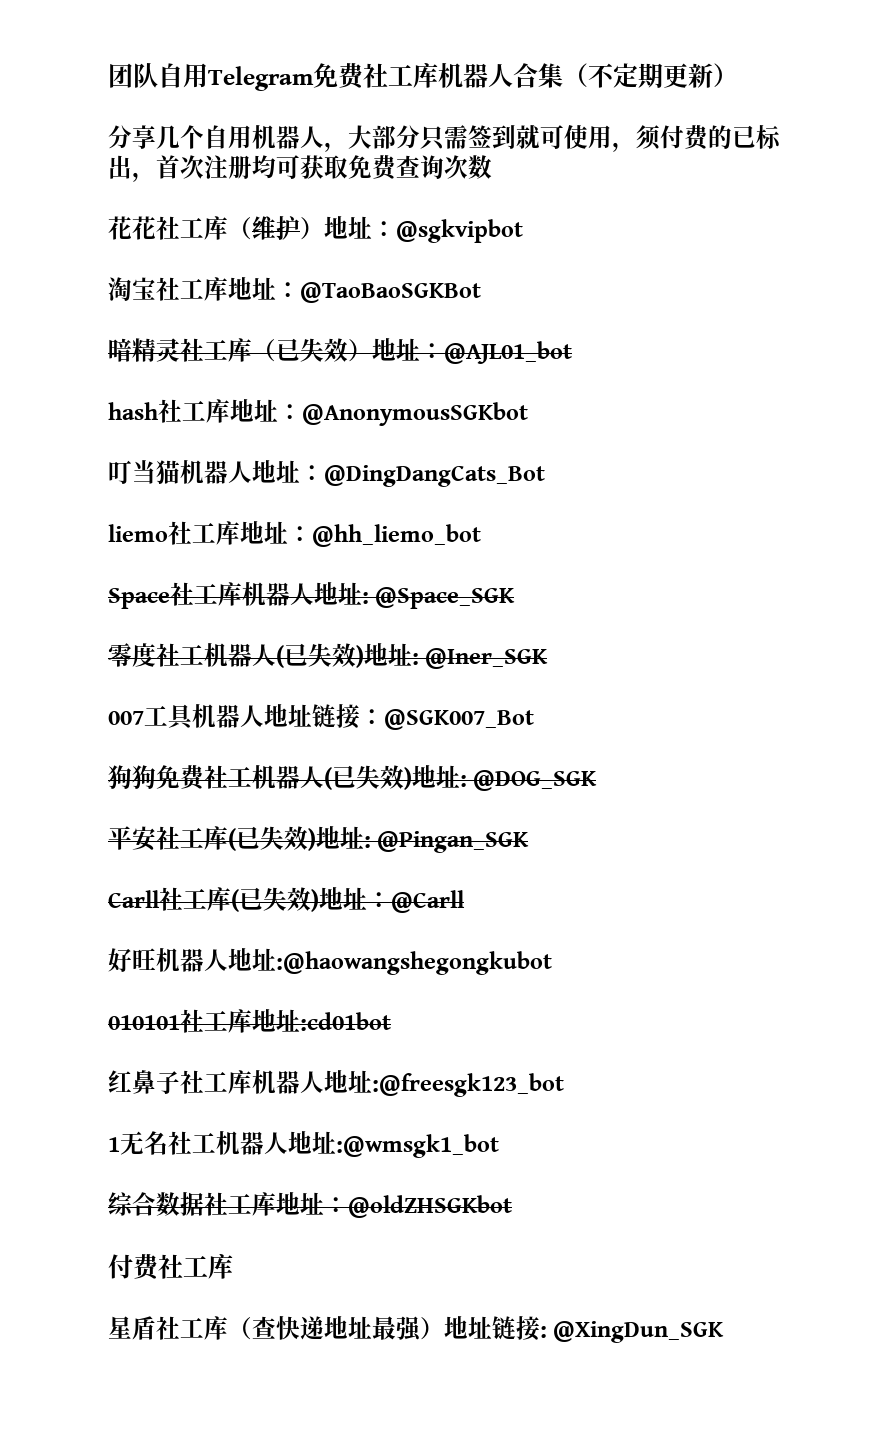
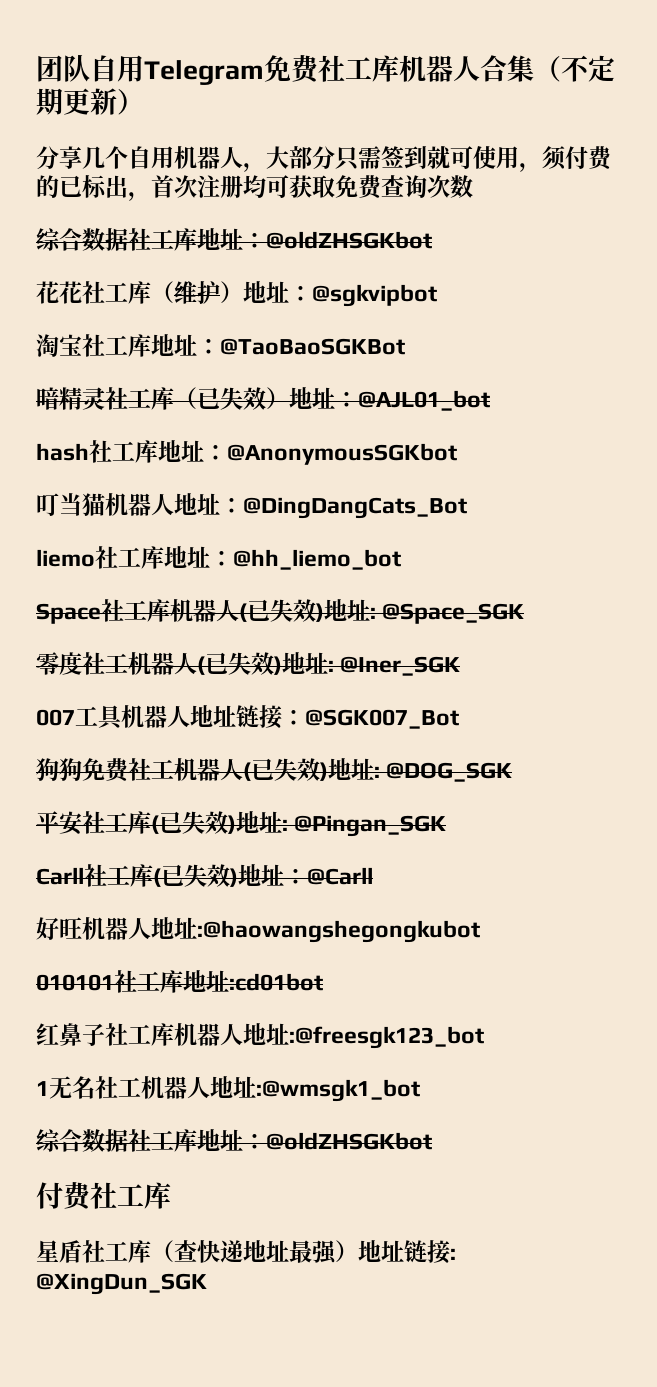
  分享几个自用机器人，大部分只需签到就可使用，须付费的已标出，首次注册均可获取免费查询次数
+ 综合数据社工库地址：@oldZHSGKbot
- Space社工库机器人地址: @Space_SGK
+ Space社工库机器人(已失效)地址: @Space_SGK

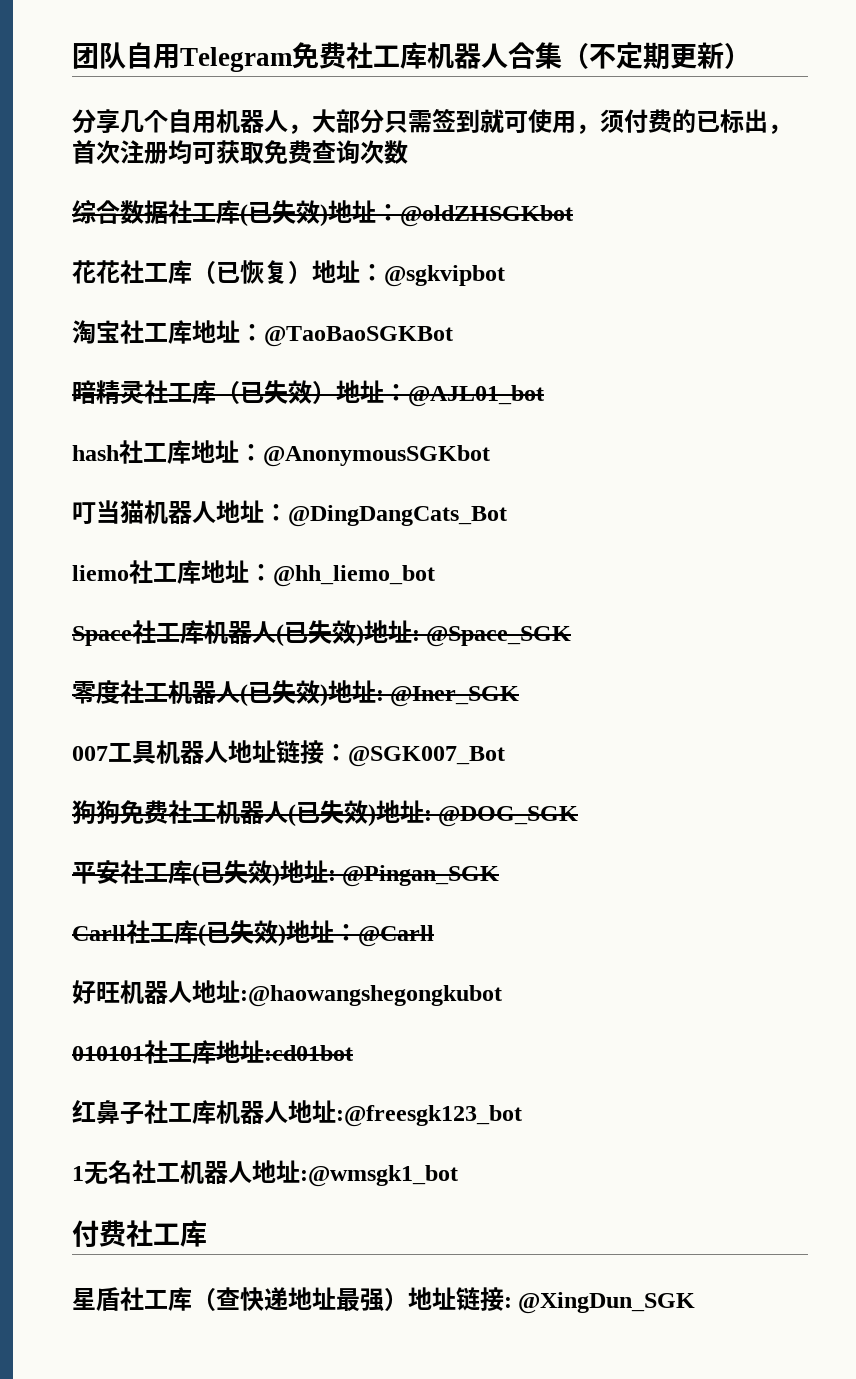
  分享几个自用机器人，大部分只需签到就可使用，须付费的已标出，首次注册均可获取免费查询次数
- 综合数据社工库地址：@oldZHSGKbot
+ 综合数据社工库(已失效)地址：@oldZHSGKbot
- 花花社工库（维护）地址：@sgkvipbot
+ 花花社工库（已恢复）地址：@sgkvipbot
  1无名社工机器人地址:@wmsgk1_bot
- 综合数据社工库地址：@oldZHSGKbot

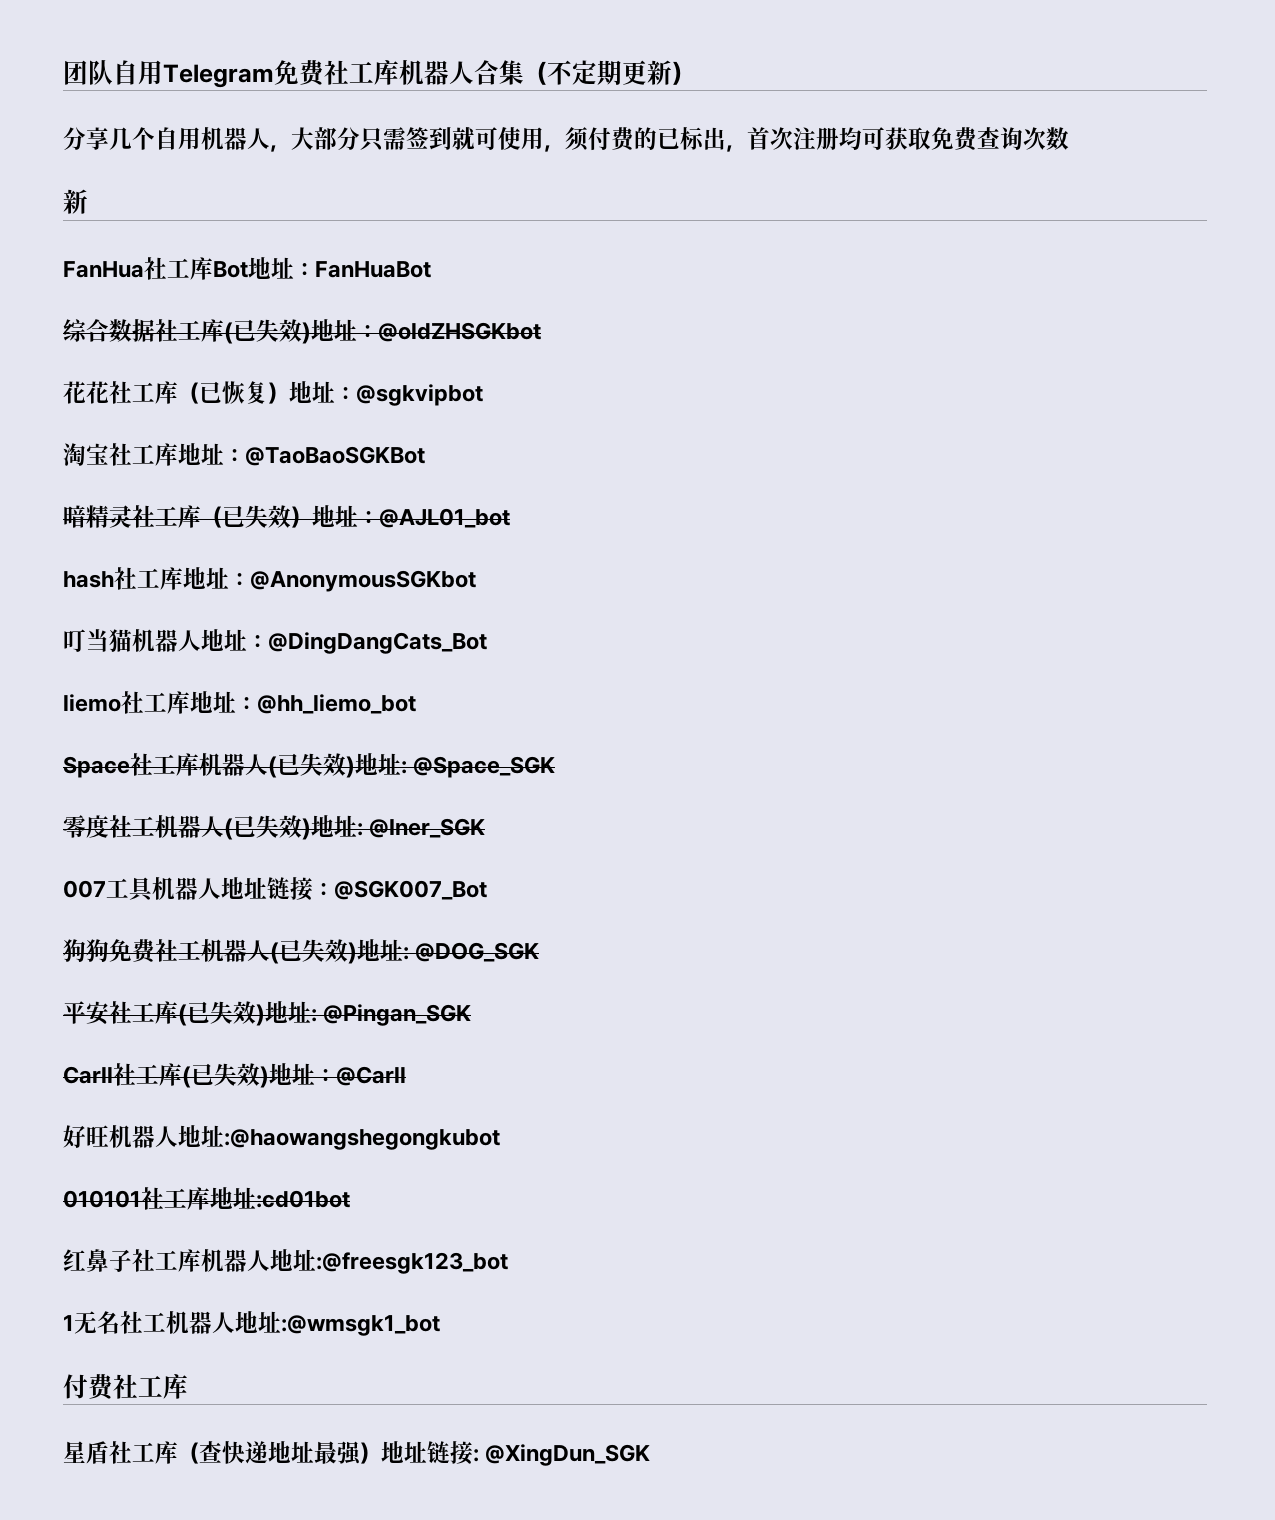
  分享几个自用机器人，大部分只需签到就可使用，须付费的已标出，首次注册均可获取免费查询次数
+ 新
+ FanHua社工库Bot地址：FanHuaBot

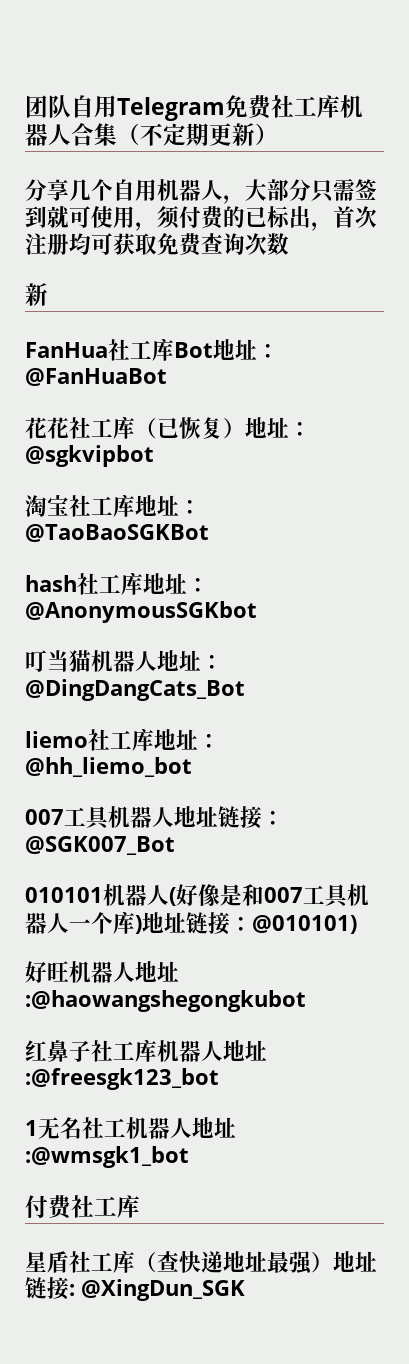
- FanHua社工库Bot地址：FanHuaBot
- 综合数据社工库(已失效)地址：@oldZHSGKbot
+ FanHua社工库Bot地址：@FanHuaBot
- 暗精灵社工库（已失效）地址：@AJL01_bot
- Space社工库机器人(已失效)地址: @Space_SGK
- 零度社工机器人(已失效)地址: @Iner_SGK
- 狗狗免费社工机器人(已失效)地址: @DOG_SGK
- 平安社工库(已失效)地址: @Pingan_SGK
- Carll社工库(已失效)地址：@Carll
+ 010101机器人(好像是和007工具机器人一个库)地址链接：@010101)
- 010101社工库地址:cd01bot

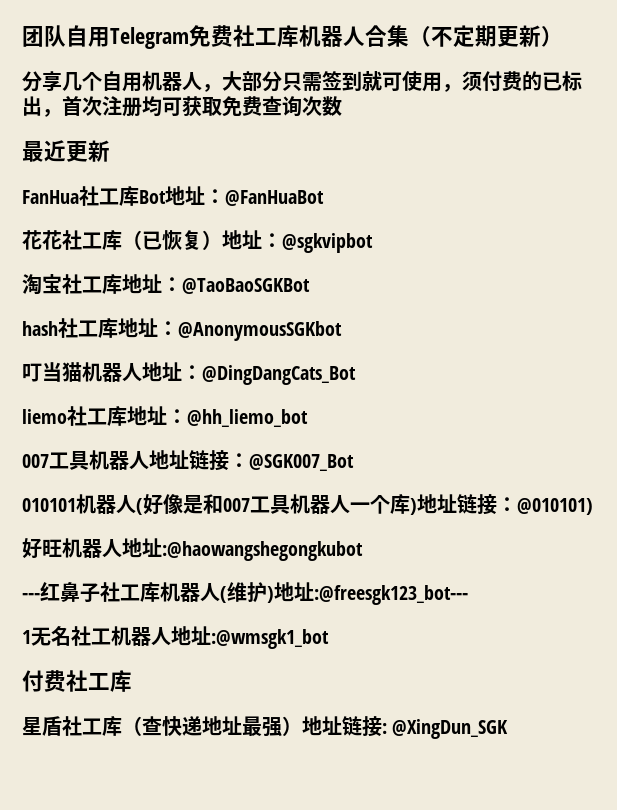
  分享几个自用机器人，大部分只需签到就可使用，须付费的已标出，首次注册均可获取免费查询次数
- 新
+ 最近更新
- 红鼻子社工库机器人地址:@freesgk123_bot
+ ---红鼻子社工库机器人(维护)地址:@freesgk123_bot---

